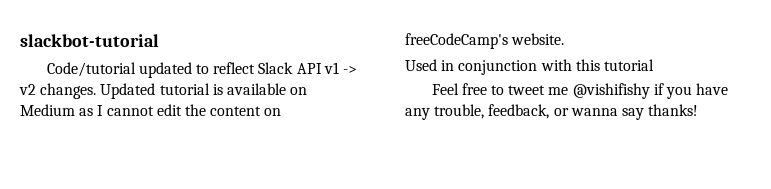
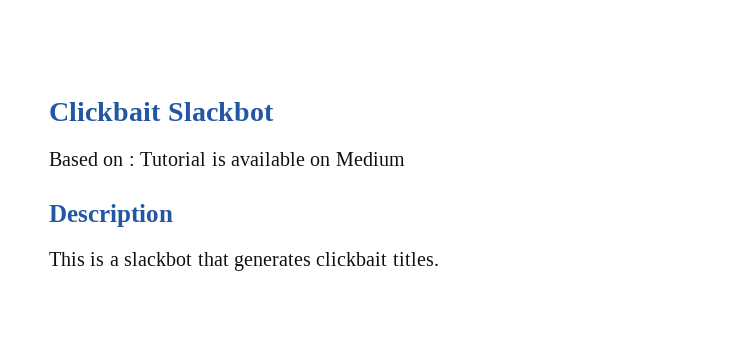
- slackbot-tutorial
- Code/tutorial updated to reflect Slack API v1 -> v2 changes. Updated tutorial is available on Medium as I cannot edit the content on freeCodeCamp's website.
- Used in conjunction with this tutorial
- Feel free to tweet me @vishifishy if you have any trouble, feedback, or wanna say thanks!
+ Clickbait Slackbot
+ Based on : Tutorial is available on Medium
+ Description
+ This is a slackbot that generates clickbait titles.

